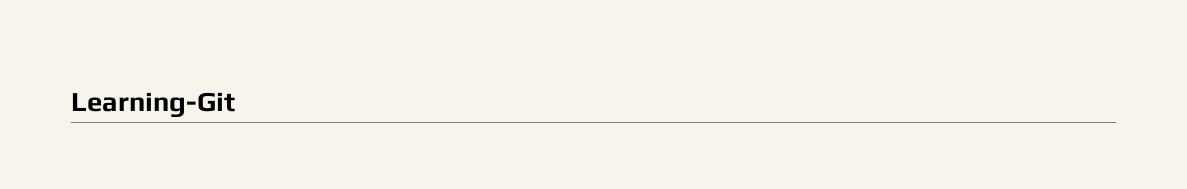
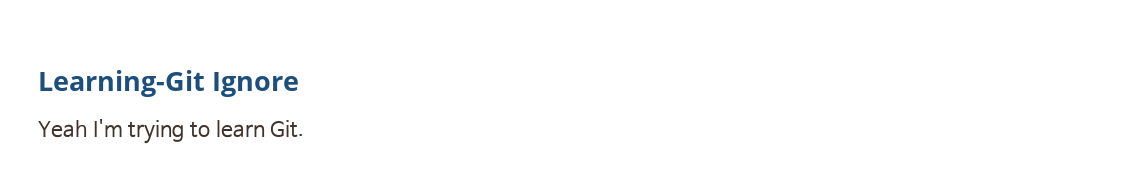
- Learning-Git
+ Learning-Git Ignore
+ Yeah I'm trying to learn Git.

